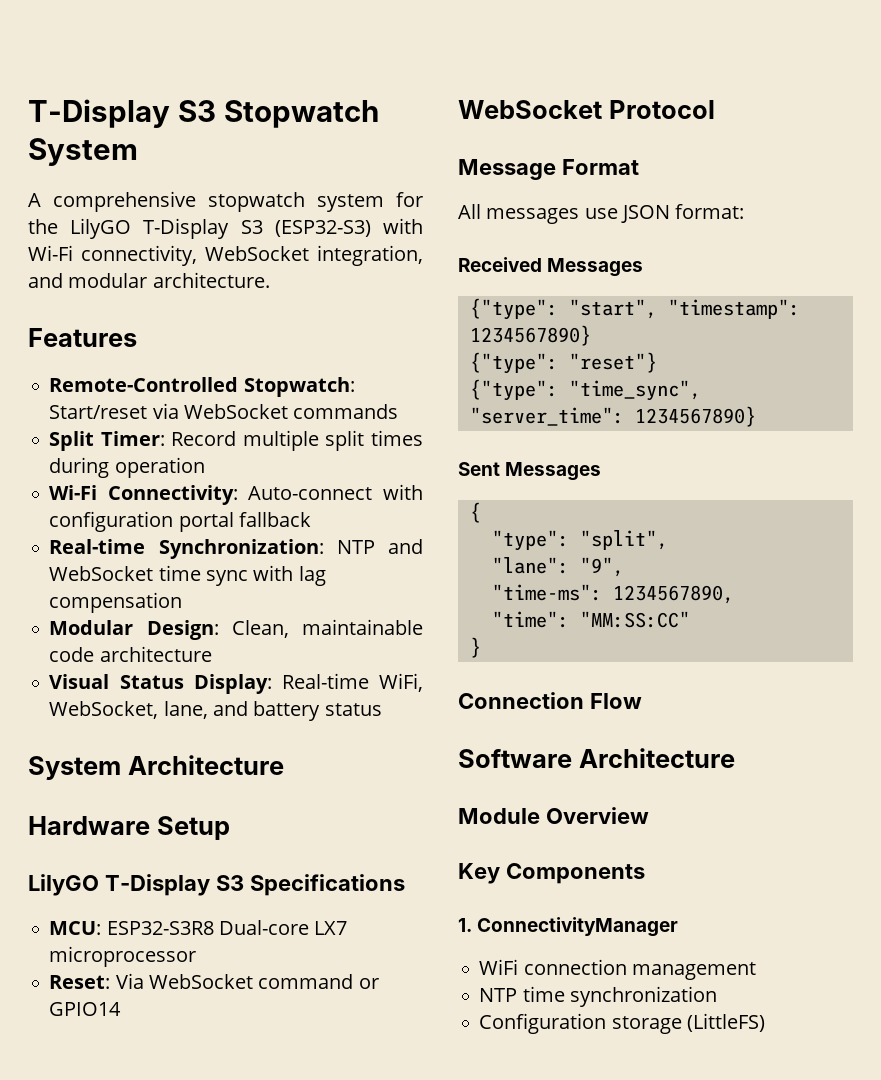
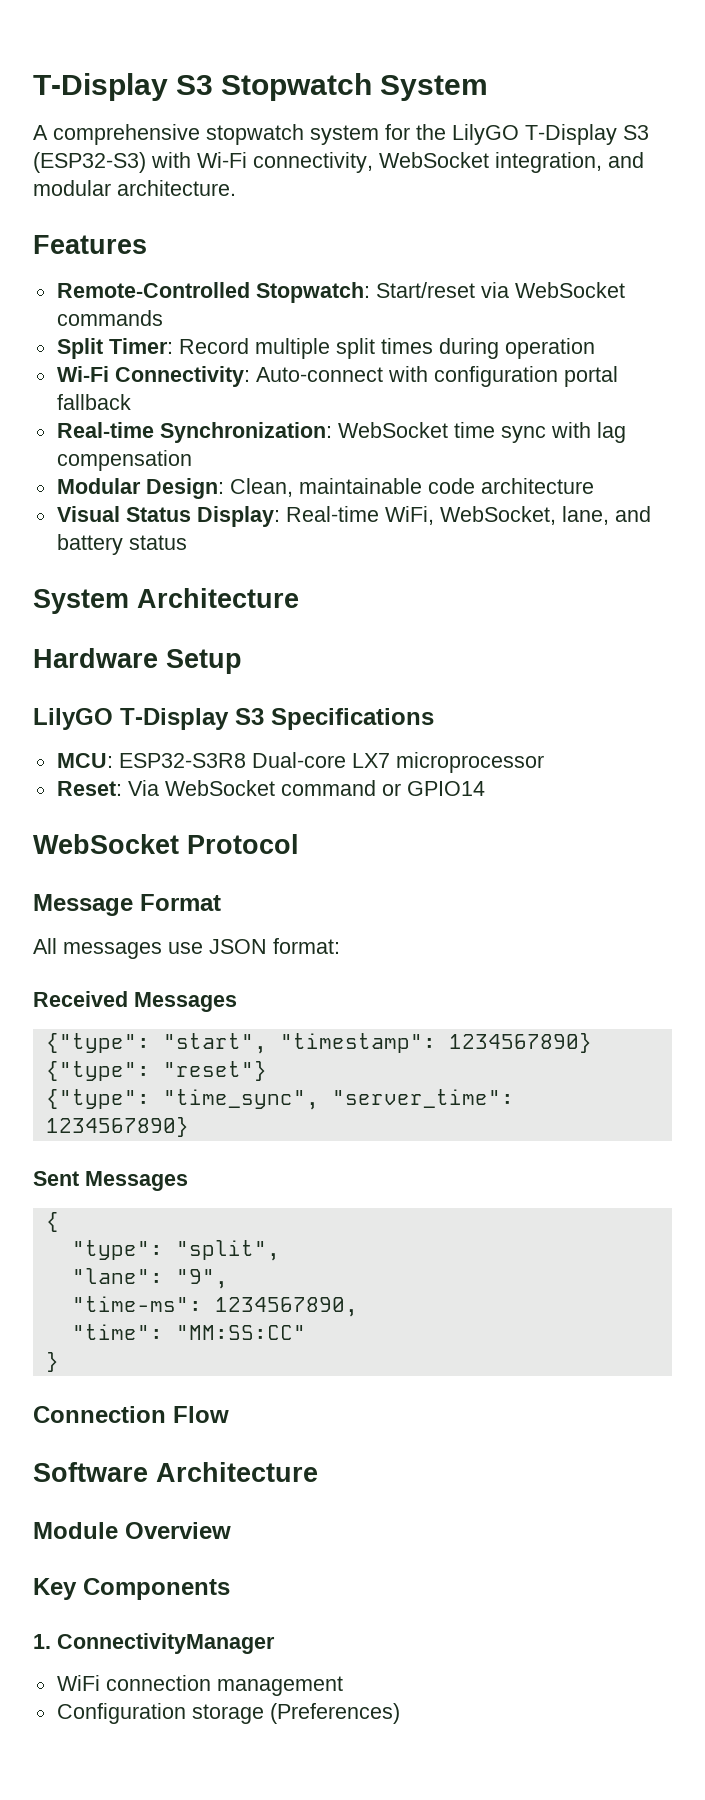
- Real-time Synchronization: NTP and WebSocket time sync with lag compensation
+ Real-time Synchronization: WebSocket time sync with lag compensation
- NTP time synchronization
- Configuration storage (LittleFS)
+ Configuration storage (Preferences)

